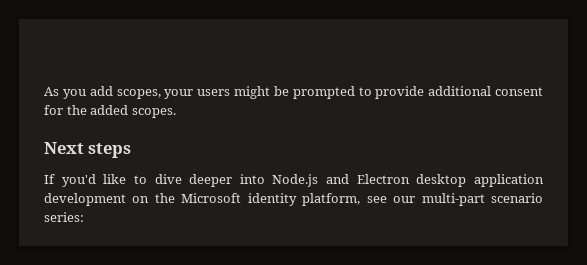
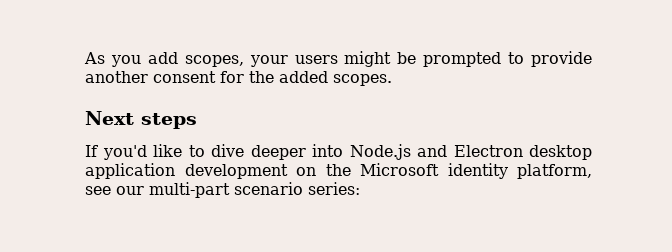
- As you add scopes, your users might be prompted to provide additional consent for the added scopes.
+ As you add scopes, your users might be prompted to provide another consent for the added scopes.

